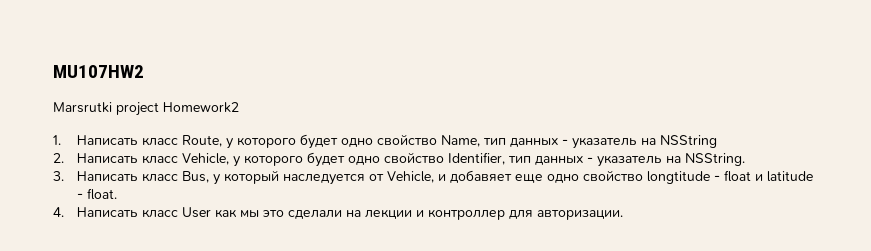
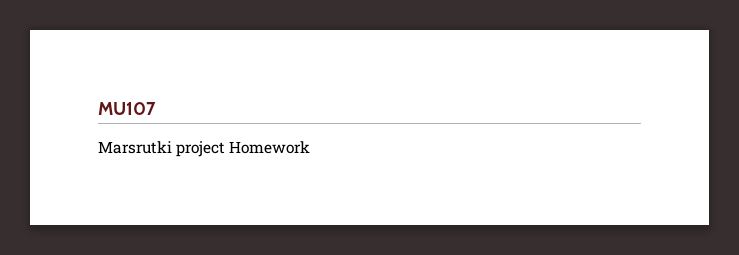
- MU107HW2
+ MU107
- Marsrutki project Homework2
- 1. Написать класс Route, у которого будет одно свойство Name, тип данных - указатель на NSString
- 2. Написать класс Vehicle, у которого будет одно свойство Identifier, тип данных - указатель на NSString.
- 3. Написать класс Bus, у который наследуется от Vehicle, и добавяет еще одно свойство longtitude - float и latitude - float.
- 4. Написать класс User как мы это сделали на лекции и контроллер для авторизации.
+ Marsrutki project Homework

